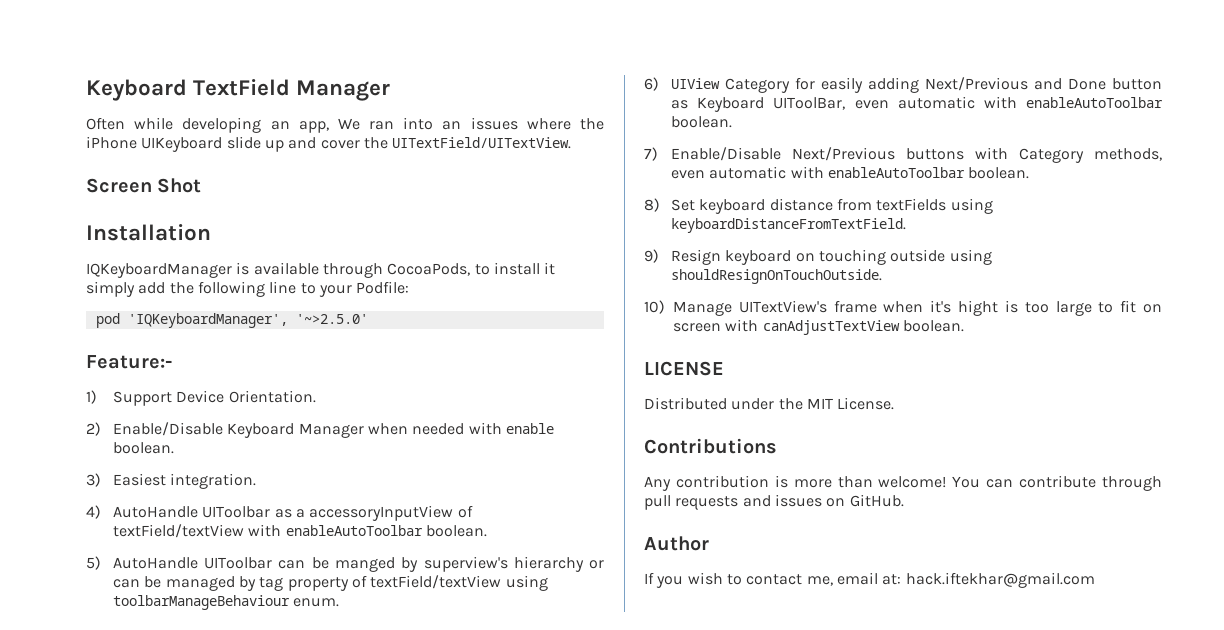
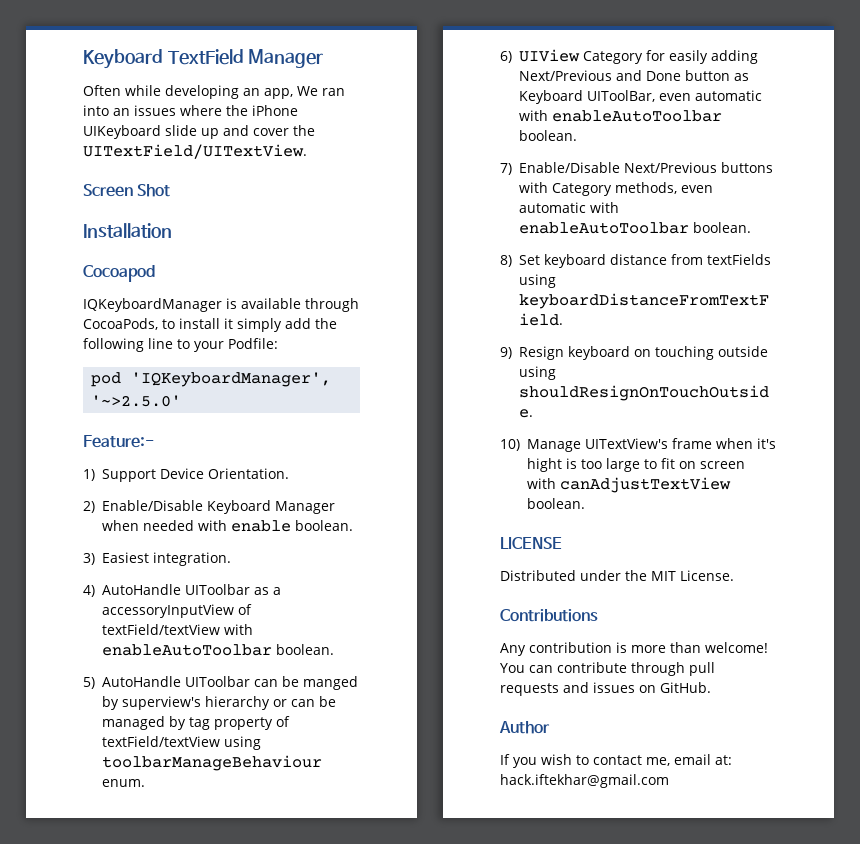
+ Cocoapod

